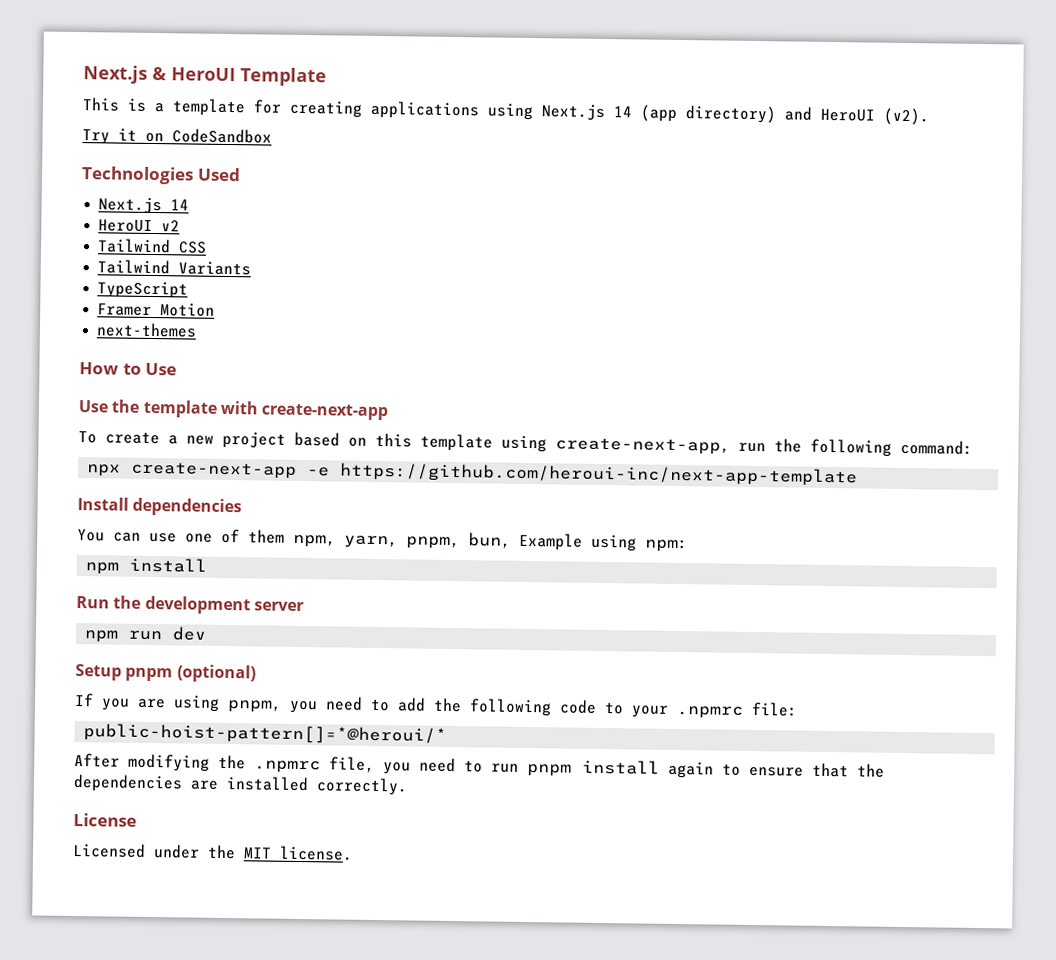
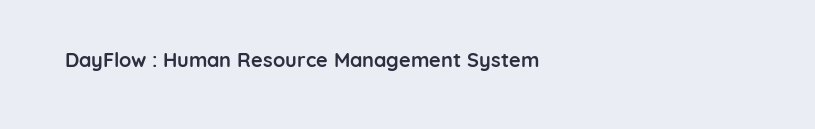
- Next.js & HeroUI Template
- This is a template for creating applications using Next.js 14 (app directory) and HeroUI (v2).
- Try it on CodeSandbox
- Technologies Used
- Next.js 14
- HeroUI v2
- Tailwind CSS
- Tailwind Variants
- TypeScript
- Framer Motion
- next-themes
- How to Use
- Use the template with create-next-app
- To create a new project based on this template using create-next-app, run the following command:
- npx create-next-app -e https://github.com/heroui-inc/next-app-template
- Install dependencies
- You can use one of them npm, yarn, pnpm, bun, Example using npm:
- npm install
- Run the development server
- npm run dev
- Setup pnpm (optional)
- If you are using pnpm, you need to add the following code to your .npmrc file:
- public-hoist-pattern[]=*@heroui/*
- After modifying the .npmrc file, you need to run pnpm install again to ensure that the dependencies are installed correctly.
- License
- Licensed under the MIT license.
+ DayFlow : Human Resource Management System

